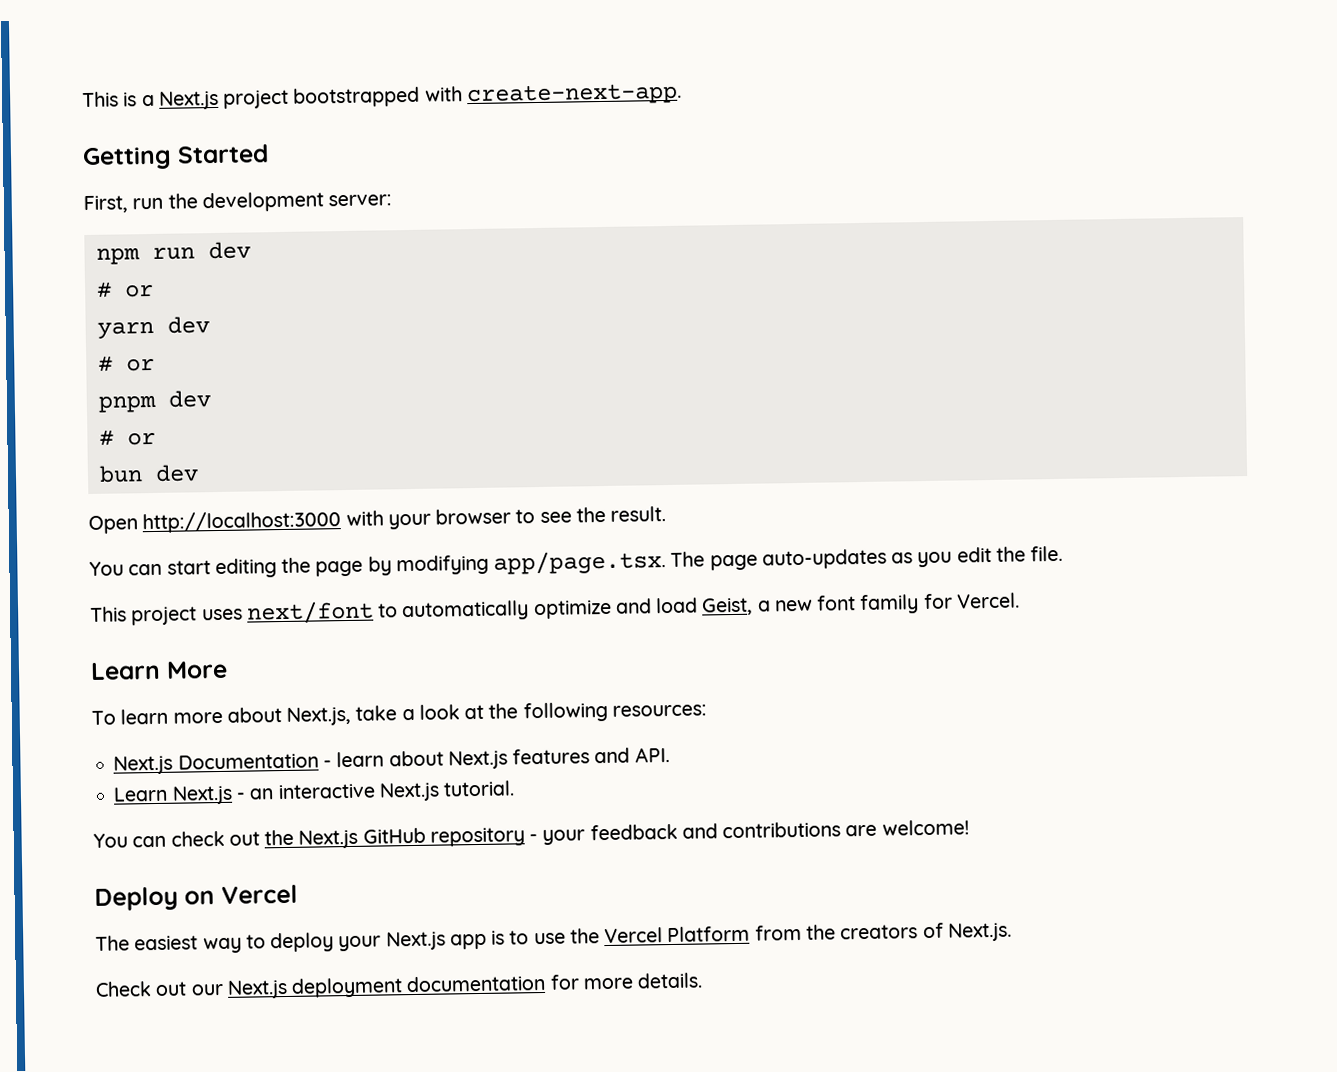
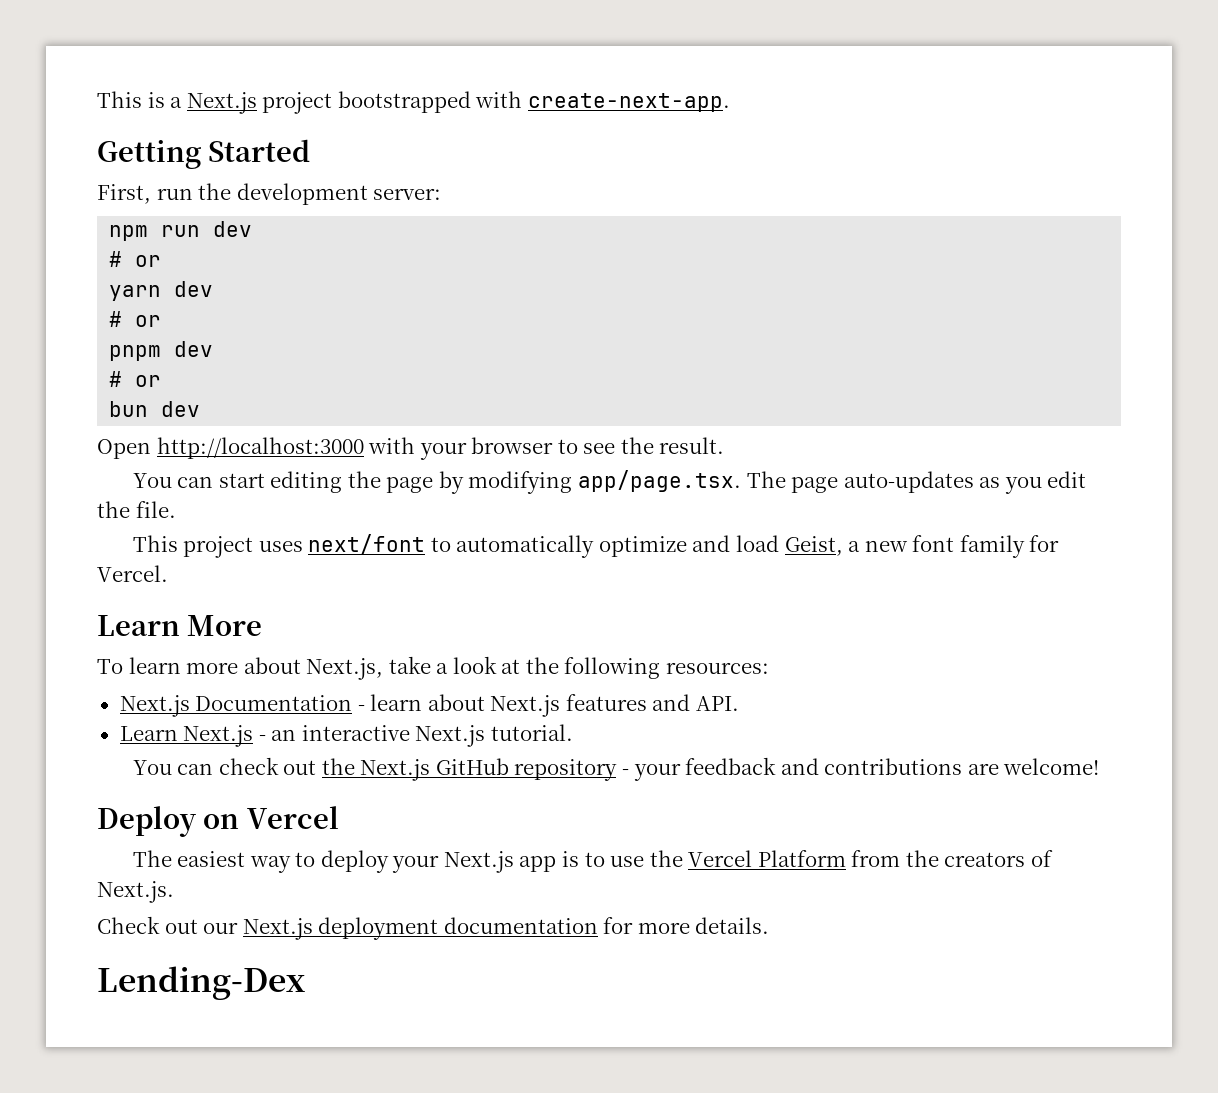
+ Lending-Dex

